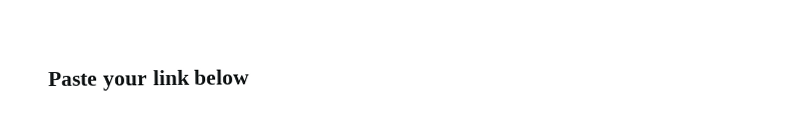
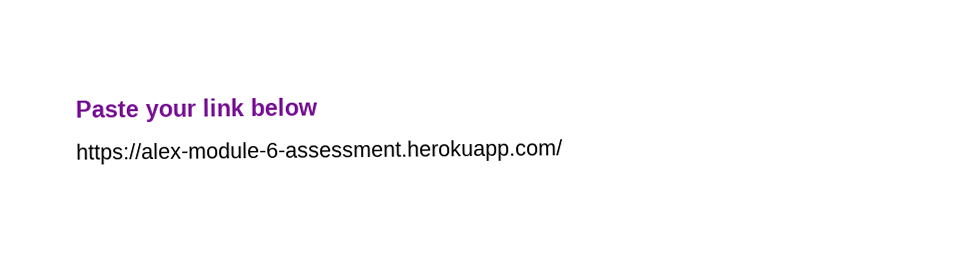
+ https://alex-module-6-assessment.herokuapp.com/

